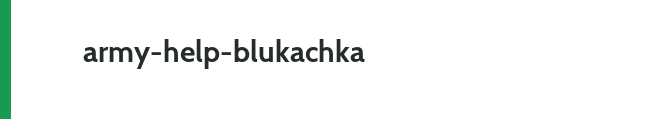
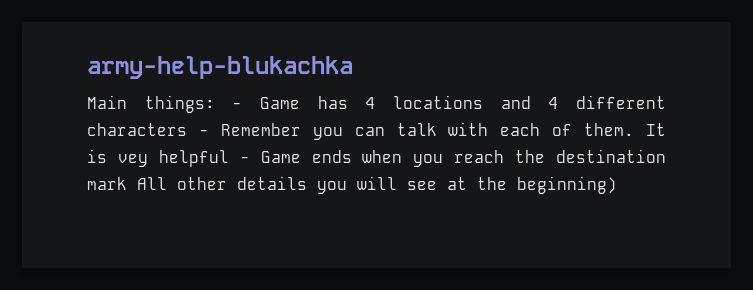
+ Main things: - Game has 4 locations and 4 different characters - Remember you can talk with each of them. It is vey helpful - Game ends when you reach the destination mark All other details you will see at the beginning)

